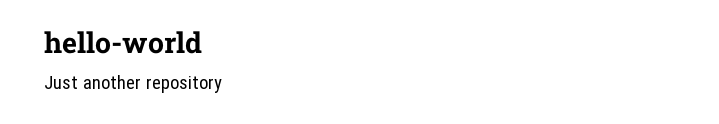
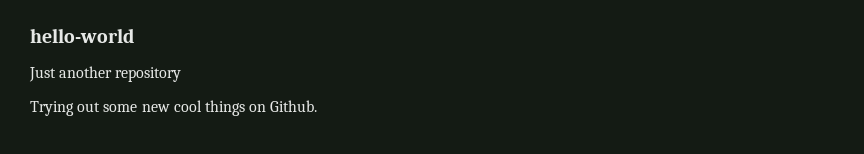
+ Trying out some new cool things on Github.

